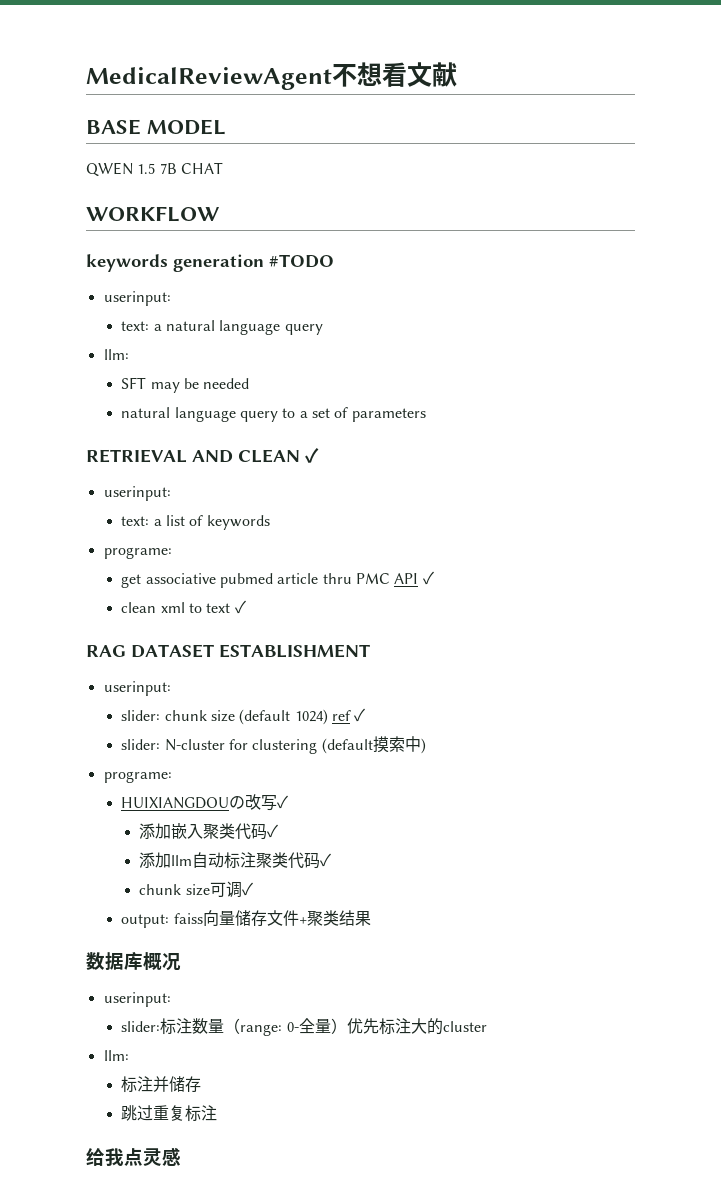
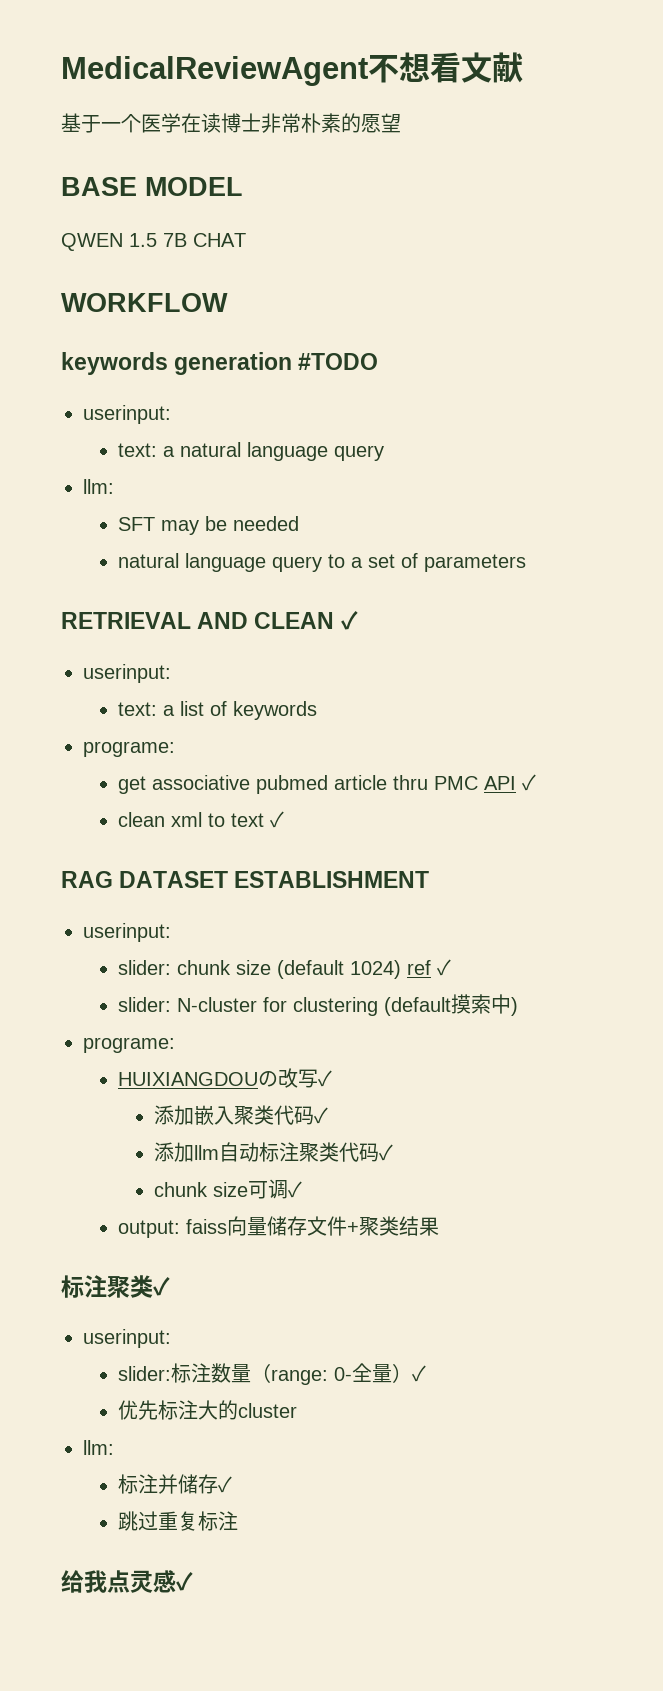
+ 基于一个医学在读博士非常朴素的愿望
- 数据库概况
+ 标注聚类✓
- slider:标注数量（range: 0-全量）优先标注大的cluster
+ slider:标注数量（range: 0-全量）✓
+ 优先标注大的cluster
- 标注并储存
+ 标注并储存✓
- 给我点灵感
+ 给我点灵感✓

